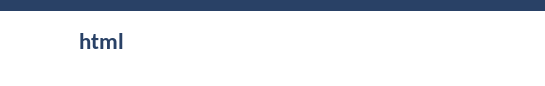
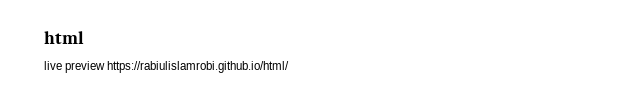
+ live preview https://rabiulislamrobi.github.io/html/

